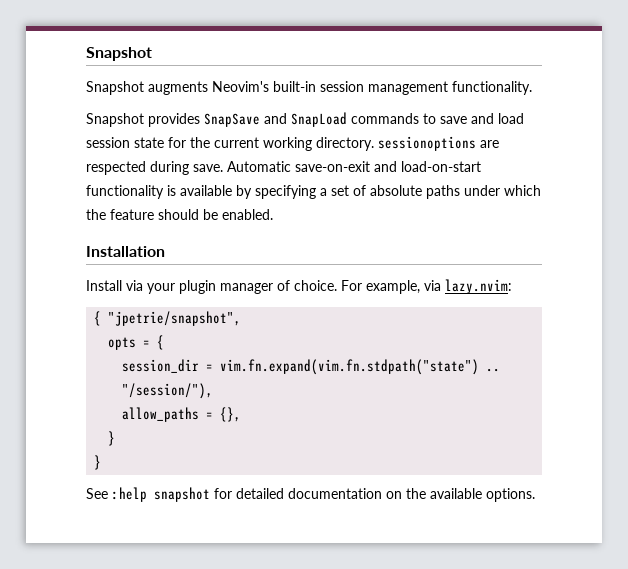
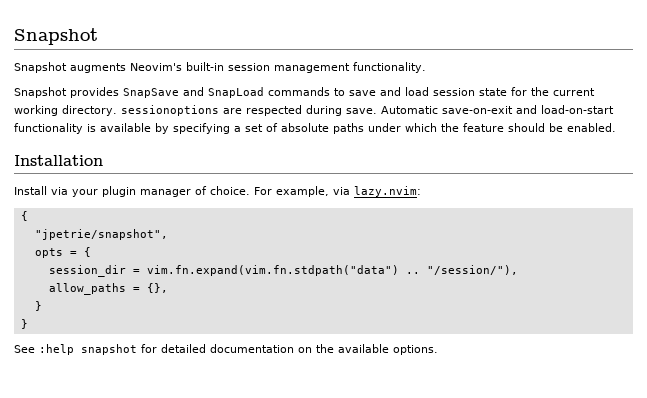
  For example, via lazy.nvim:
- { "jpetrie/snapshot",
+ {
+ "jpetrie/snapshot",
- session_dir = vim.fn.expand(vim.fn.stdpath("state") ..
+ session_dir = vim.fn.expand(vim.fn.stdpath("data") ..

